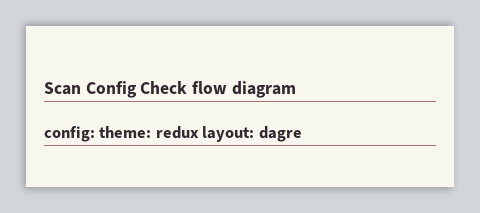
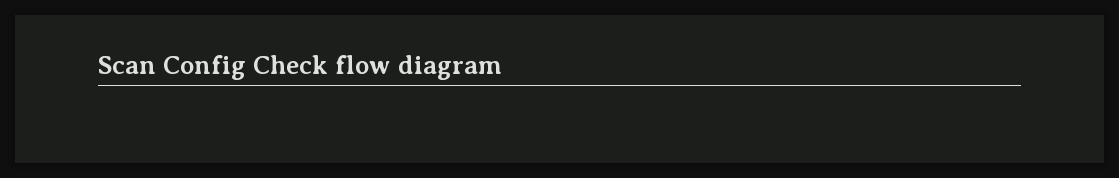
- config: theme: redux layout: dagre

